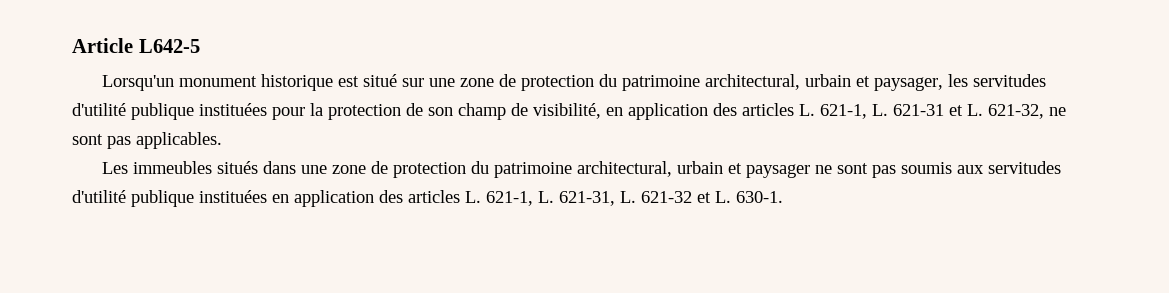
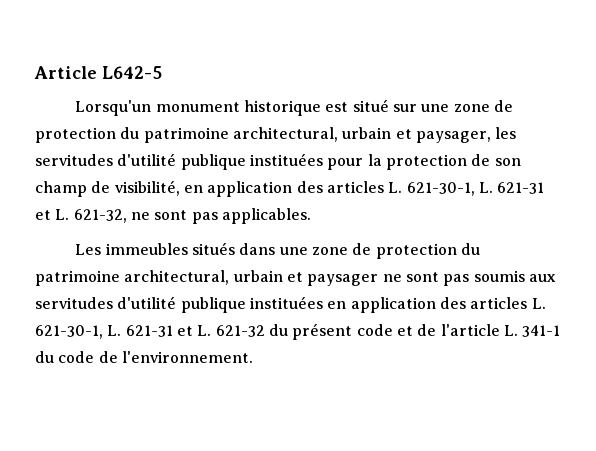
- Lorsqu'un monument historique est situé sur une zone de protection du patrimoine architectural, urbain et paysager, les servitudes d'utilité publique instituées pour la protection de son champ de visibilité, en application des articles L. 621-1, L. 621-31 et L. 621-32, ne sont pas applicables.
+ Lorsqu'un monument historique est situé sur une zone de protection du patrimoine architectural, urbain et paysager, les servitudes d'utilité publique instituées pour la protection de son champ de visibilité, en application des articles L. 621-30-1, L. 621-31 et L. 621-32, ne sont pas applicables.
- Les immeubles situés dans une zone de protection du patrimoine architectural, urbain et paysager ne sont pas soumis aux servitudes d'utilité publique instituées en application des articles L. 621-1, L. 621-31, L. 621-32 et L. 630-1.
+ Les immeubles situés dans une zone de protection du patrimoine architectural, urbain et paysager ne sont pas soumis aux servitudes d'utilité publique instituées en application des articles L. 621-30-1, L. 621-31 et L. 621-32 du présent code et de l'article L. 341-1 du code de l'environnement.

